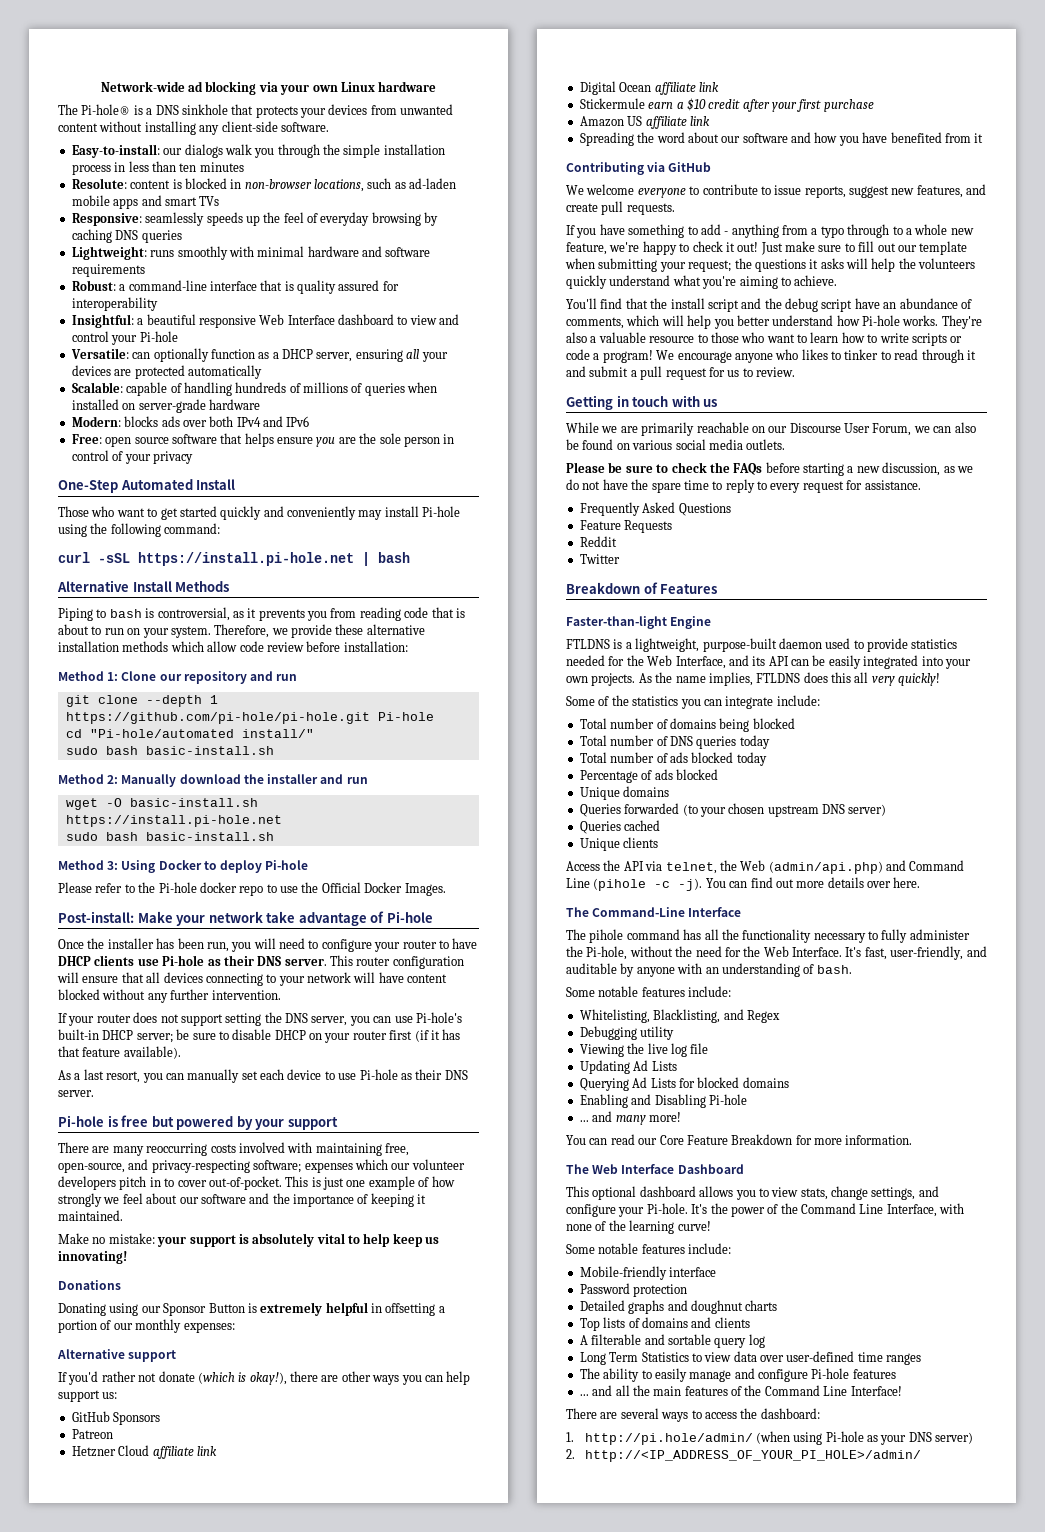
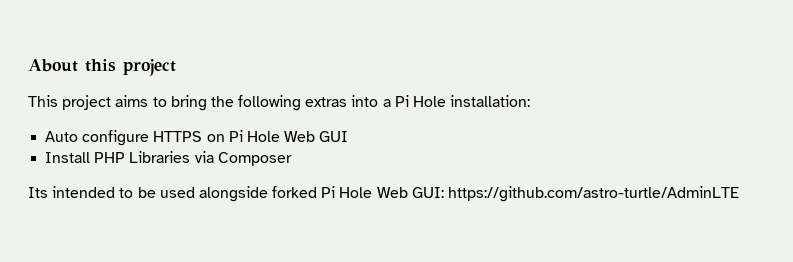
- Network-wide ad blocking via your own Linux hardware
- The Pi-hole® is a DNS sinkhole that protects your devices from unwanted content without installing any client-side software.
- Easy-to-install: our dialogs walk you through the simple installation process in less than ten minutes
- Resolute: content is blocked in non-browser locations, such as ad-laden mobile apps and smart TVs
- Responsive: seamlessly speeds up the feel of everyday browsing by caching DNS queries
- Lightweight: runs smoothly with minimal hardware and software requirements
- Robust: a command-line interface that is quality assured for interoperability
- Insightful: a beautiful responsive Web Interface dashboard to view and control your Pi-hole
- Versatile: can optionally function as a DHCP server, ensuring all your devices are protected automatically
- Scalable: capable of handling hundreds of millions of queries when installed on server-grade hardware
- Modern: blocks ads over both IPv4 and IPv6
- Free: open source software that helps ensure you are the sole person in control of your privacy
- One-Step Automated Install
- Those who want to get started quickly and conveniently may install Pi-hole using the following command:
- curl -sSL https://install.pi-hole.net | bash
- Alternative Install Methods
- Piping to bash is controversial, as it prevents you from reading code that is about to run on your system. Therefore, we provide these alternative installation methods which allow code review before installation:
- Method 1: Clone our repository and run
- git clone --depth 1 https://github.com/pi-hole/pi-hole.git Pi-hole
- cd "Pi-hole/automated install/"
- sudo bash basic-install.sh
- Method 2: Manually download the installer and run
- wget -O basic-install.sh https://install.pi-hole.net
- sudo bash basic-install.sh
- Method 3: Using Docker to deploy Pi-hole
- Please refer to the Pi-hole docker repo to use the Official Docker Images.
- Post-install: Make your network take advantage of Pi-hole
- Once the installer has been run, you will need to configure your router to have DHCP clients use Pi-hole as their DNS server. This router configuration will ensure that all devices connecting to your network will have content blocked without any further intervention.
- If your router does not support setting the DNS server, you can use Pi-hole's built-in DHCP server; be sure to disable DHCP on your router first (if it has that feature available).
- As a last resort, you can manually set each device to use Pi-hole as their DNS server.
- Pi-hole is free but powered by your support
- There are many reoccurring costs involved with maintaining free, open-source, and privacy-respecting software; expenses which our volunteer developers pitch in to cover out-of-pocket. This is just one example of how strongly we feel about our software and the importance of keeping it maintained.
- Make no mistake: your support is absolutely vital to help keep us innovating!
- Donations
- Donating using our Sponsor Button is extremely helpful in offsetting a portion of our monthly expenses:
- Alternative support
- If you'd rather not donate (which is okay!), there are other ways you can help support us:
- GitHub Sponsors
- Patreon
- Hetzner Cloud affiliate link
- Digital Ocean affiliate link
- Stickermule earn a $10 credit after your first purchase
- Amazon US affiliate link
- Spreading the word about our software and how you have benefited from it
- Contributing via GitHub
- We welcome everyone to contribute to issue reports, suggest new features, and create pull requests.
- If you have something to add - anything from a typo through to a whole new feature, we're happy to check it out! Just make sure to fill out our template when submitting your request; the questions it asks will help the volunteers quickly understand what you're aiming to achieve.
- You'll find that the install script and the debug script have an abundance of comments, which will help you better understand how Pi-hole works. They're also a valuable resource to those who want to learn how to write scripts or code a program! We encourage anyone who likes to tinker to read through it and submit a pull request for us to review.
- Getting in touch with us
- While we are primarily reachable on our Discourse User Forum, we can also be found on various social media outlets.
- Please be sure to check the FAQs before starting a new discussion, as we do not have the spare time to reply to every request for assistance.
- Frequently Asked Questions
- Feature Requests
- Reddit
- Twitter
- Breakdown of Features
- Faster-than-light Engine
- FTLDNS is a lightweight, purpose-built daemon used to provide statistics needed for the Web Interface, and its API can be easily integrated into your own projects. As the name implies, FTLDNS does this all very quickly!
- Some of the statistics you can integrate include:
- Total number of domains being blocked
- Total number of DNS queries today
- Total number of ads blocked today
- Percentage of ads blocked
- Unique domains
- Queries forwarded (to your chosen upstream DNS server)
- Queries cached
- Unique clients
- Access the API via telnet, the Web (admin/api.php) and Command Line (pihole -c -j). You can find out more details over here.
- The Command-Line Interface
- The pihole command has all the functionality necessary to fully administer the Pi-hole, without the need for the Web Interface. It's fast, user-friendly, and auditable by anyone with an understanding of bash.
- Some notable features include:
- Whitelisting, Blacklisting, and Regex
- Debugging utility
- Viewing the live log file
- Updating Ad Lists
- Querying Ad Lists for blocked domains
- Enabling and Disabling Pi-hole
- ... and many more!
- You can read our Core Feature Breakdown for more information.
- The Web Interface Dashboard
- This optional dashboard allows you to view stats, change settings, and configure your Pi-hole. It's the power of the Command Line Interface, with none of the learning curve!
- Some notable features include:
- Mobile-friendly interface
- Password protection
- Detailed graphs and doughnut charts
- Top lists of domains and clients
- A filterable and sortable query log
- Long Term Statistics to view data over user-defined time ranges
- The ability to easily manage and configure Pi-hole features
- ... and all the main features of the Command Line Interface!
- There are several ways to access the dashboard:
- 1. http://pi.hole/admin/ (when using Pi-hole as your DNS server)
- 2. http://<IP_ADDRESS_OF_YOUR_PI_HOLE>/admin/
+ About this project
+ This project aims to bring the following extras into a Pi Hole installation:
+ Auto configure HTTPS on Pi Hole Web GUI
+ Install PHP Libraries via Composer
+ Its intended to be used alongside forked Pi Hole Web GUI: https://github.com/astro-turtle/AdminLTE

